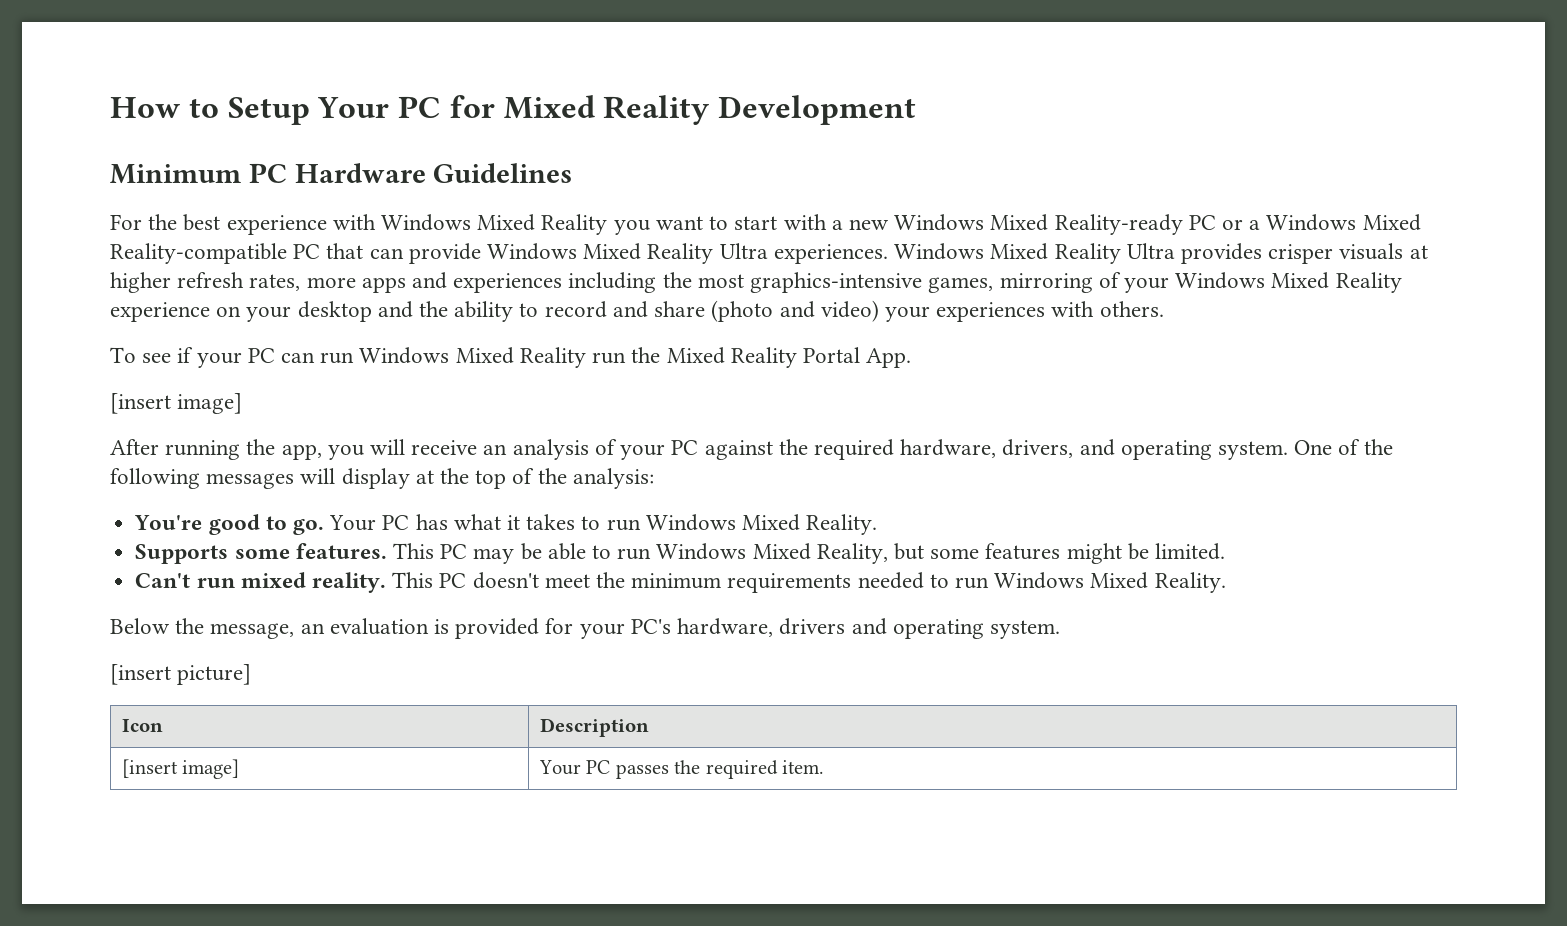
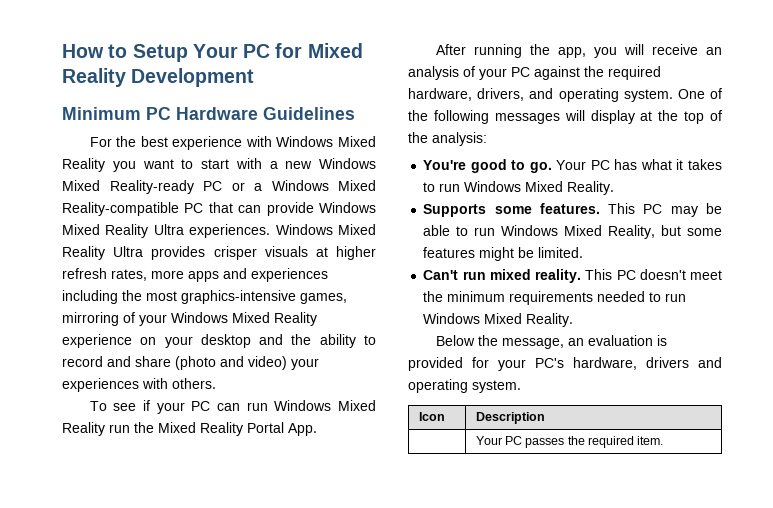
  To see if your PC can run Windows Mixed Reality run the Mixed Reality Portal App.
- [insert image]
- [insert picture]
- [insert image] | Your PC passes the required item.
+ | Your PC passes the required item.

